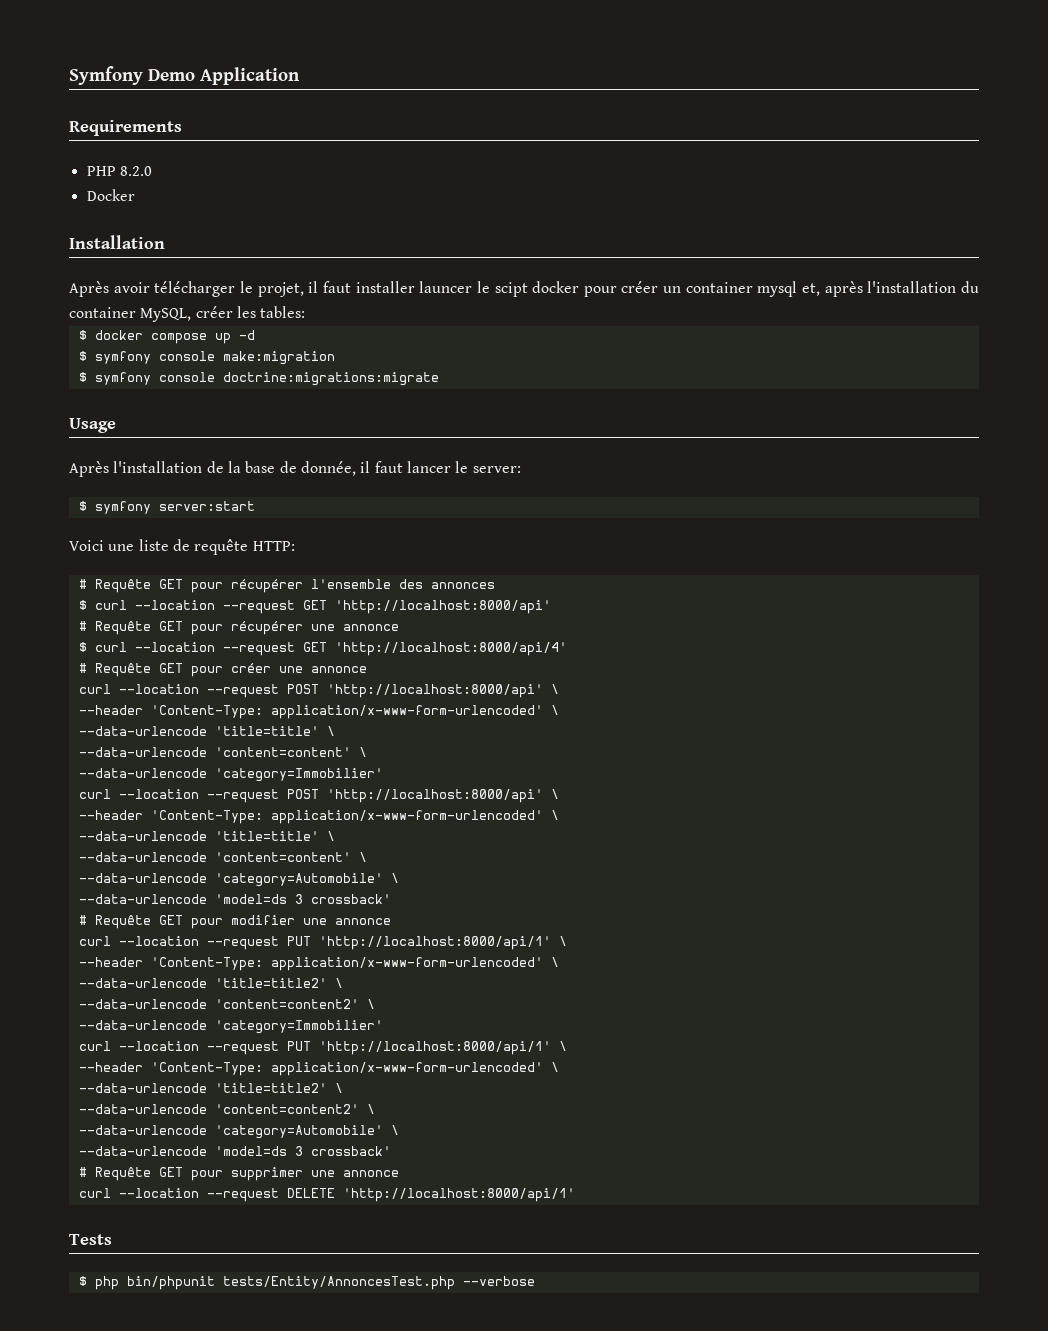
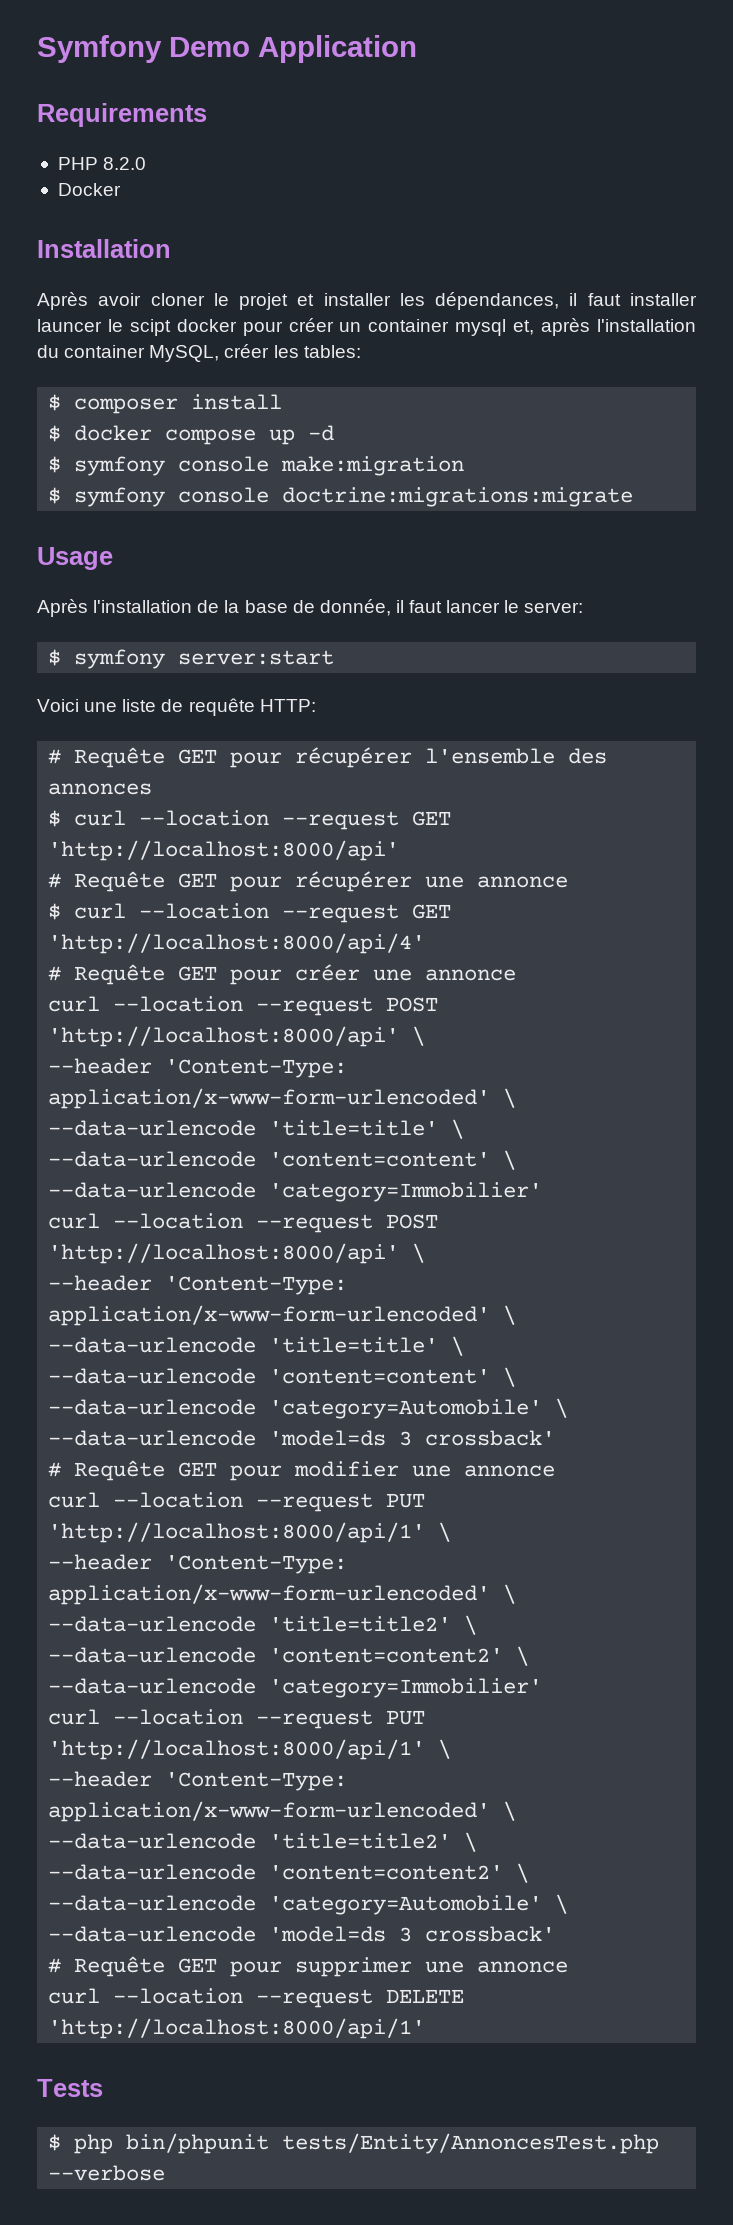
- Après avoir télécharger le projet, il faut installer launcer le scipt docker pour créer un container mysql et, après l'installation du container MySQL, créer les tables:
+ Après avoir cloner le projet et installer les dépendances, il faut installer launcer le scipt docker pour créer un container mysql et, après l'installation du container MySQL, créer les tables:
+ $ composer install

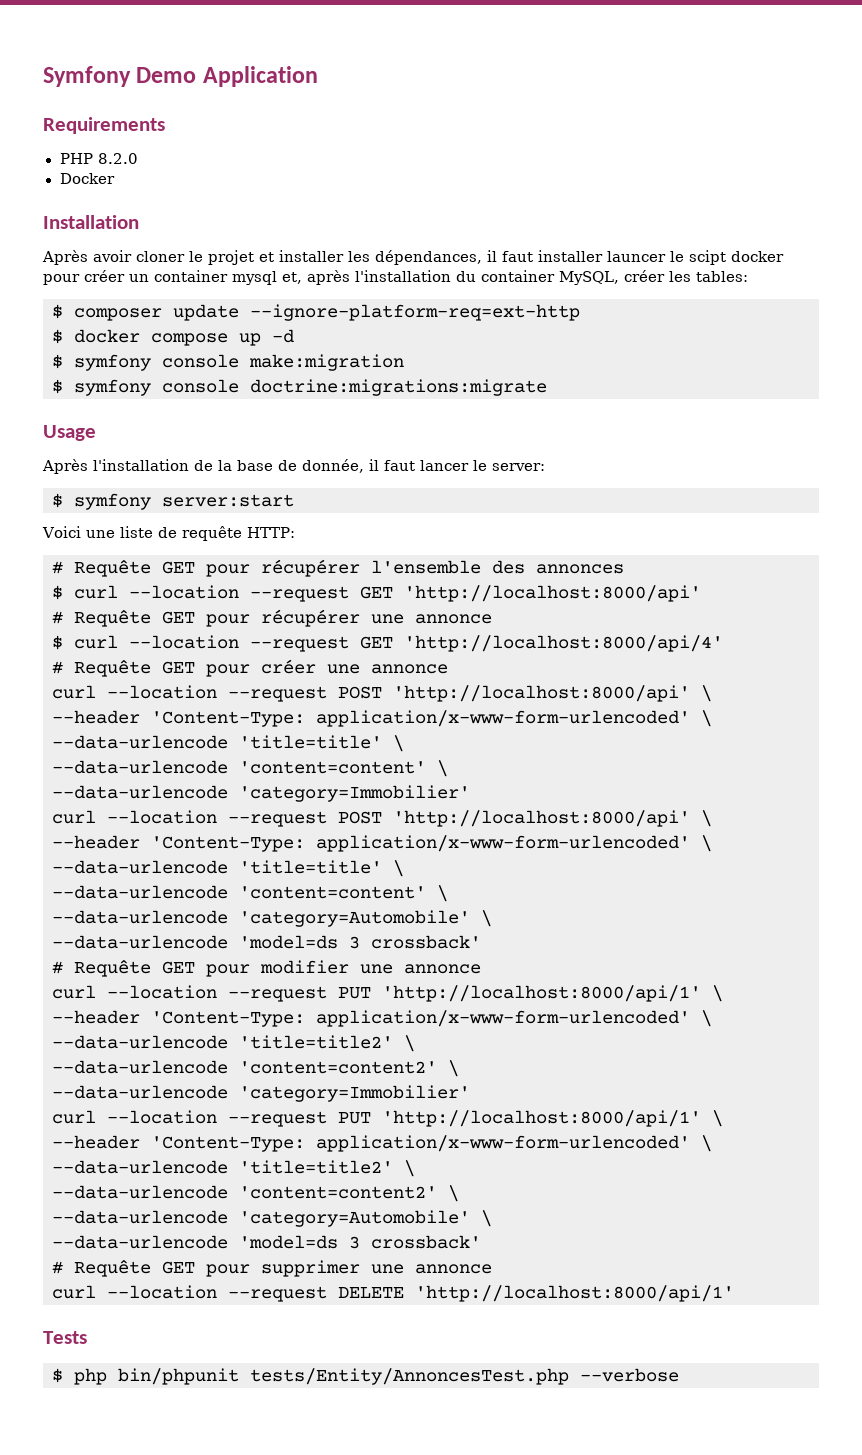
- $ composer install
+ $ composer update --ignore-platform-req=ext-http

